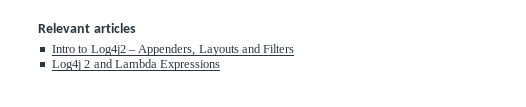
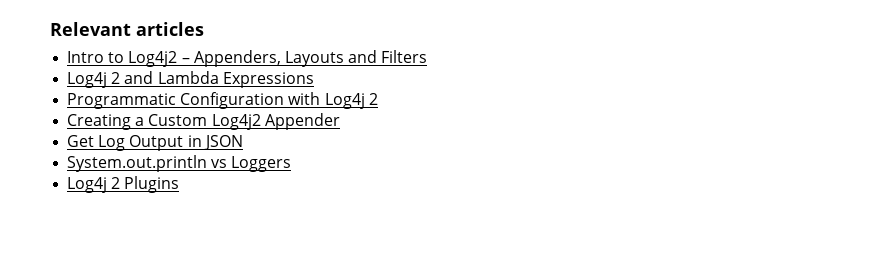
+ Programmatic Configuration with Log4j 2
+ Creating a Custom Log4j2 Appender
+ Get Log Output in JSON
+ System.out.println vs Loggers
+ Log4j 2 Plugins

